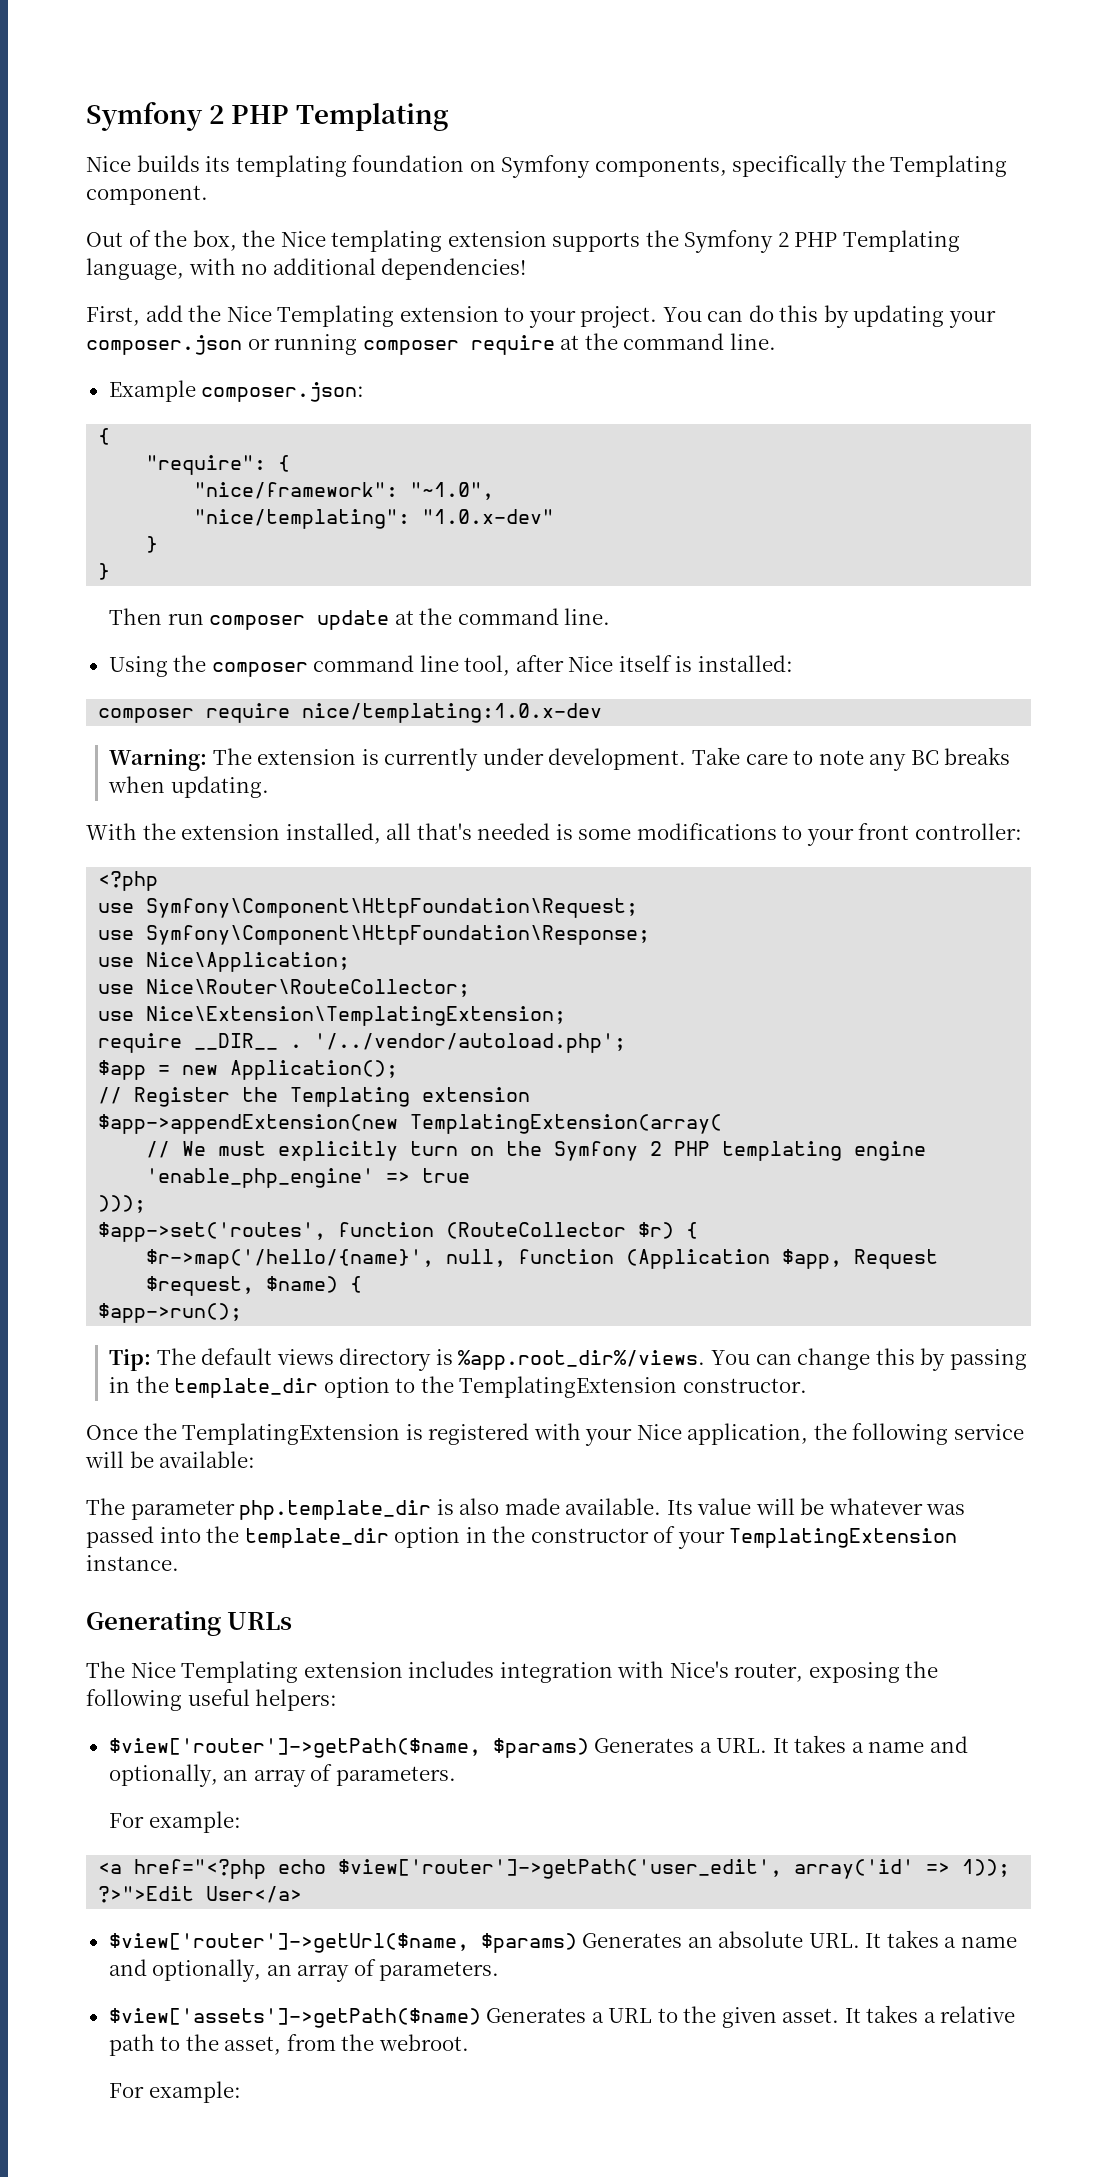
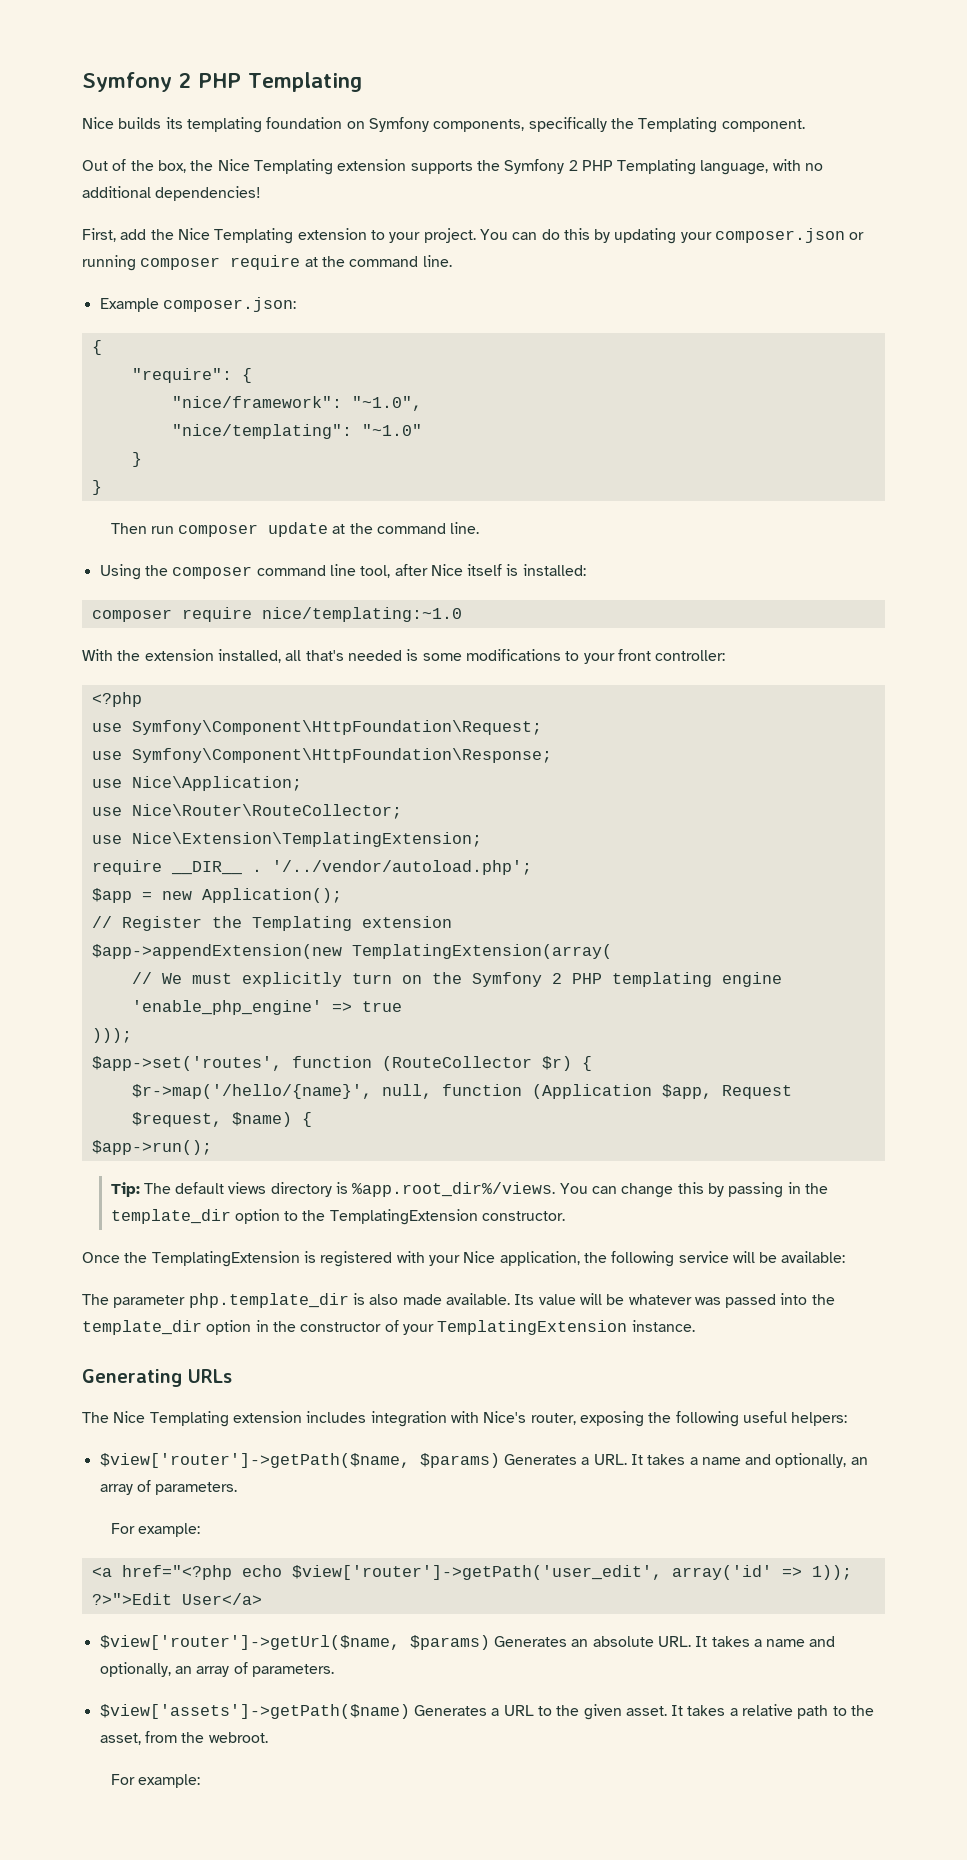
- Out of the box, the Nice templating extension supports the Symfony 2 PHP Templating language, with no additional dependencies!
+ Out of the box, the Nice Templating extension supports the Symfony 2 PHP Templating language, with no additional dependencies!
- "nice/templating": "1.0.x-dev"
+ "nice/templating": "~1.0"
- composer require nice/templating:1.0.x-dev
- Warning: The extension is currently under development. Take care to note any BC breaks when updating.
+ composer require nice/templating:~1.0

